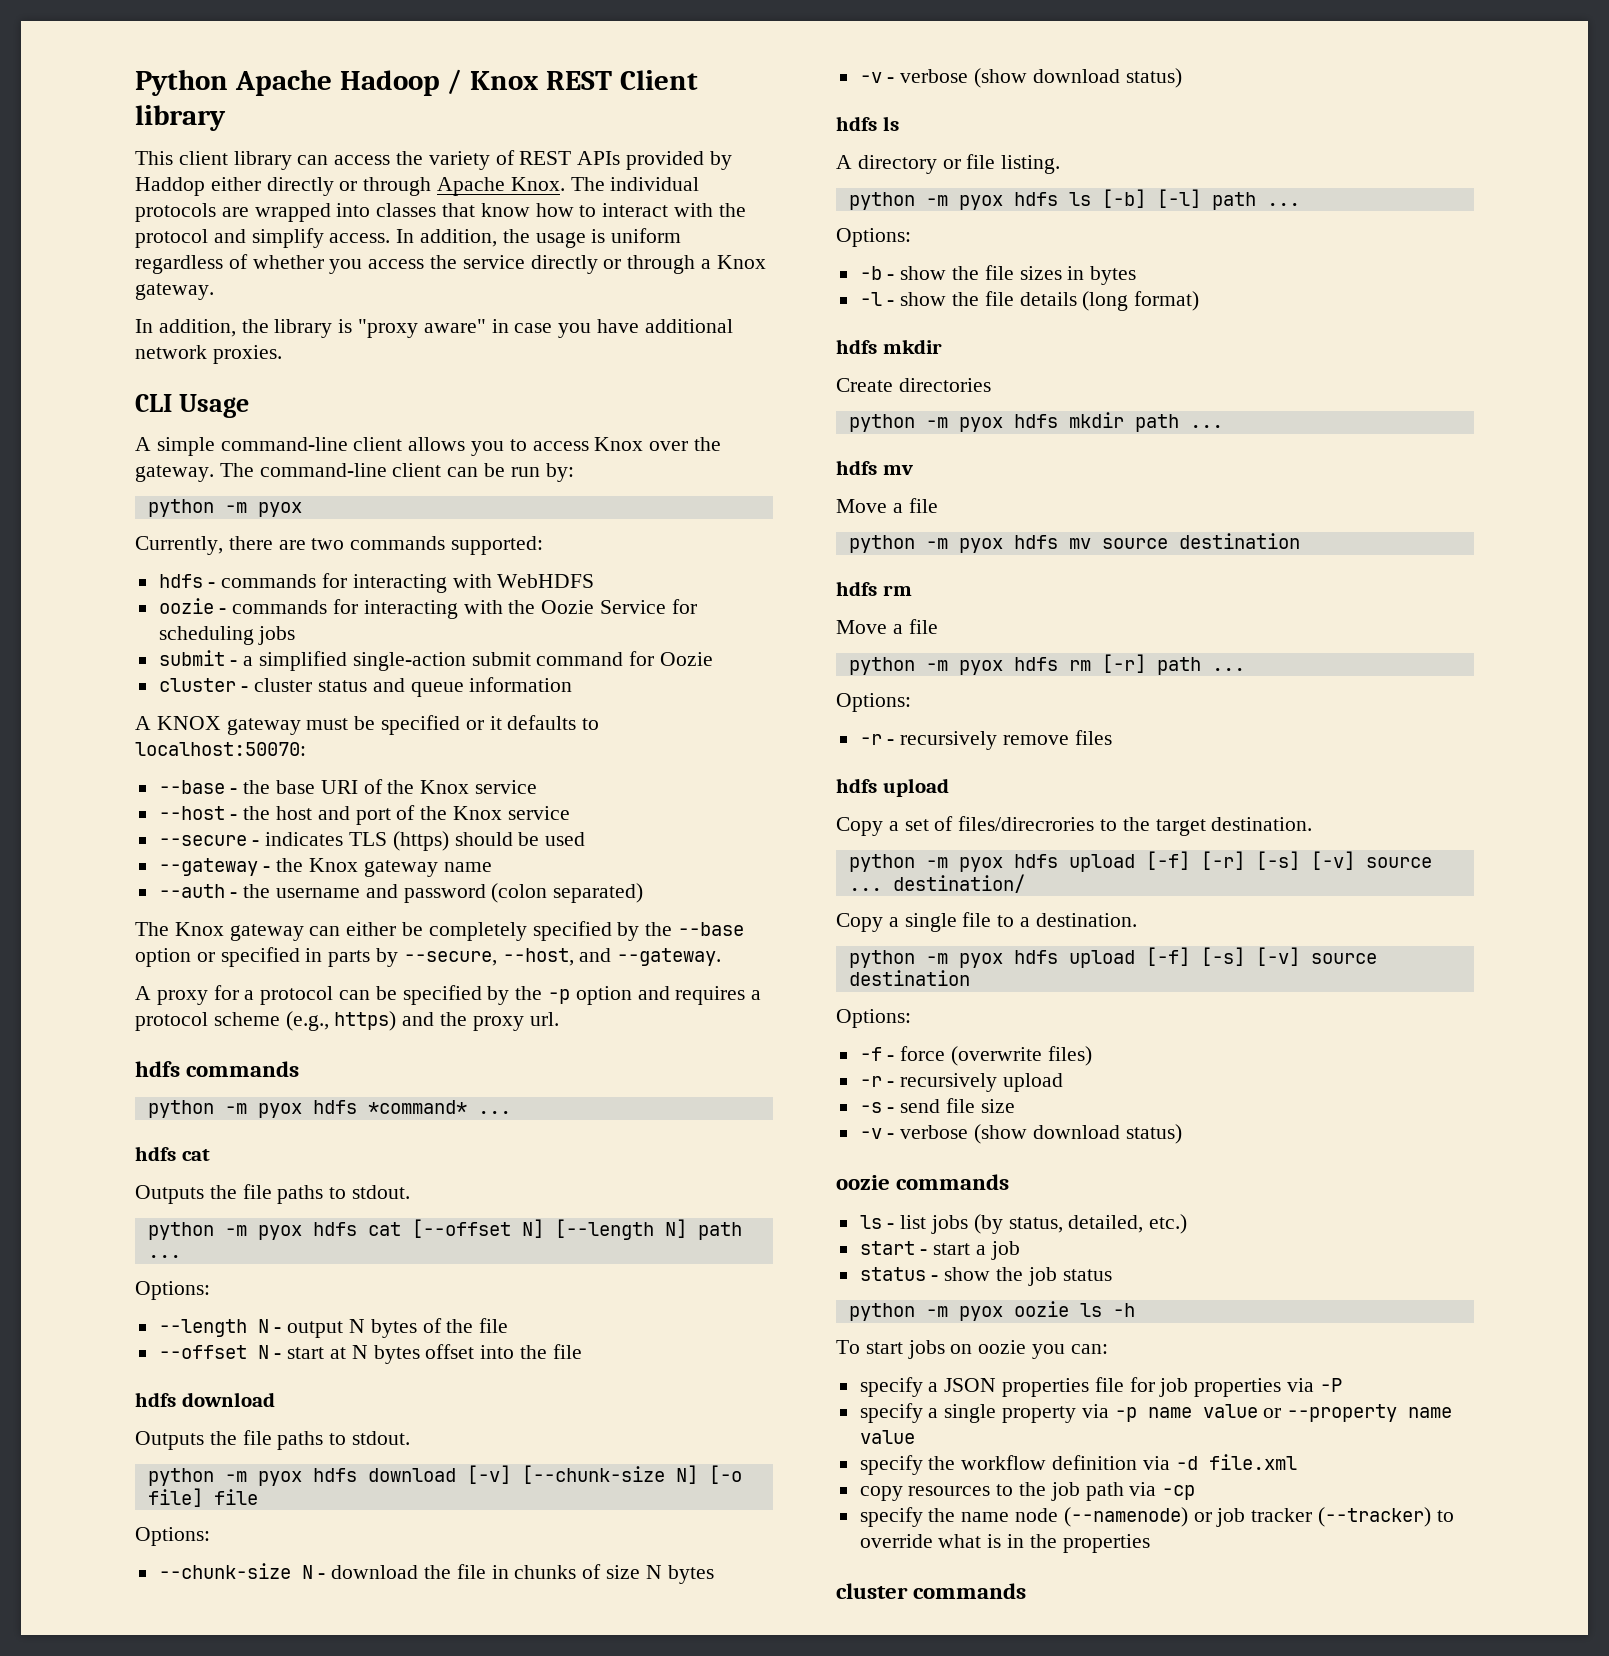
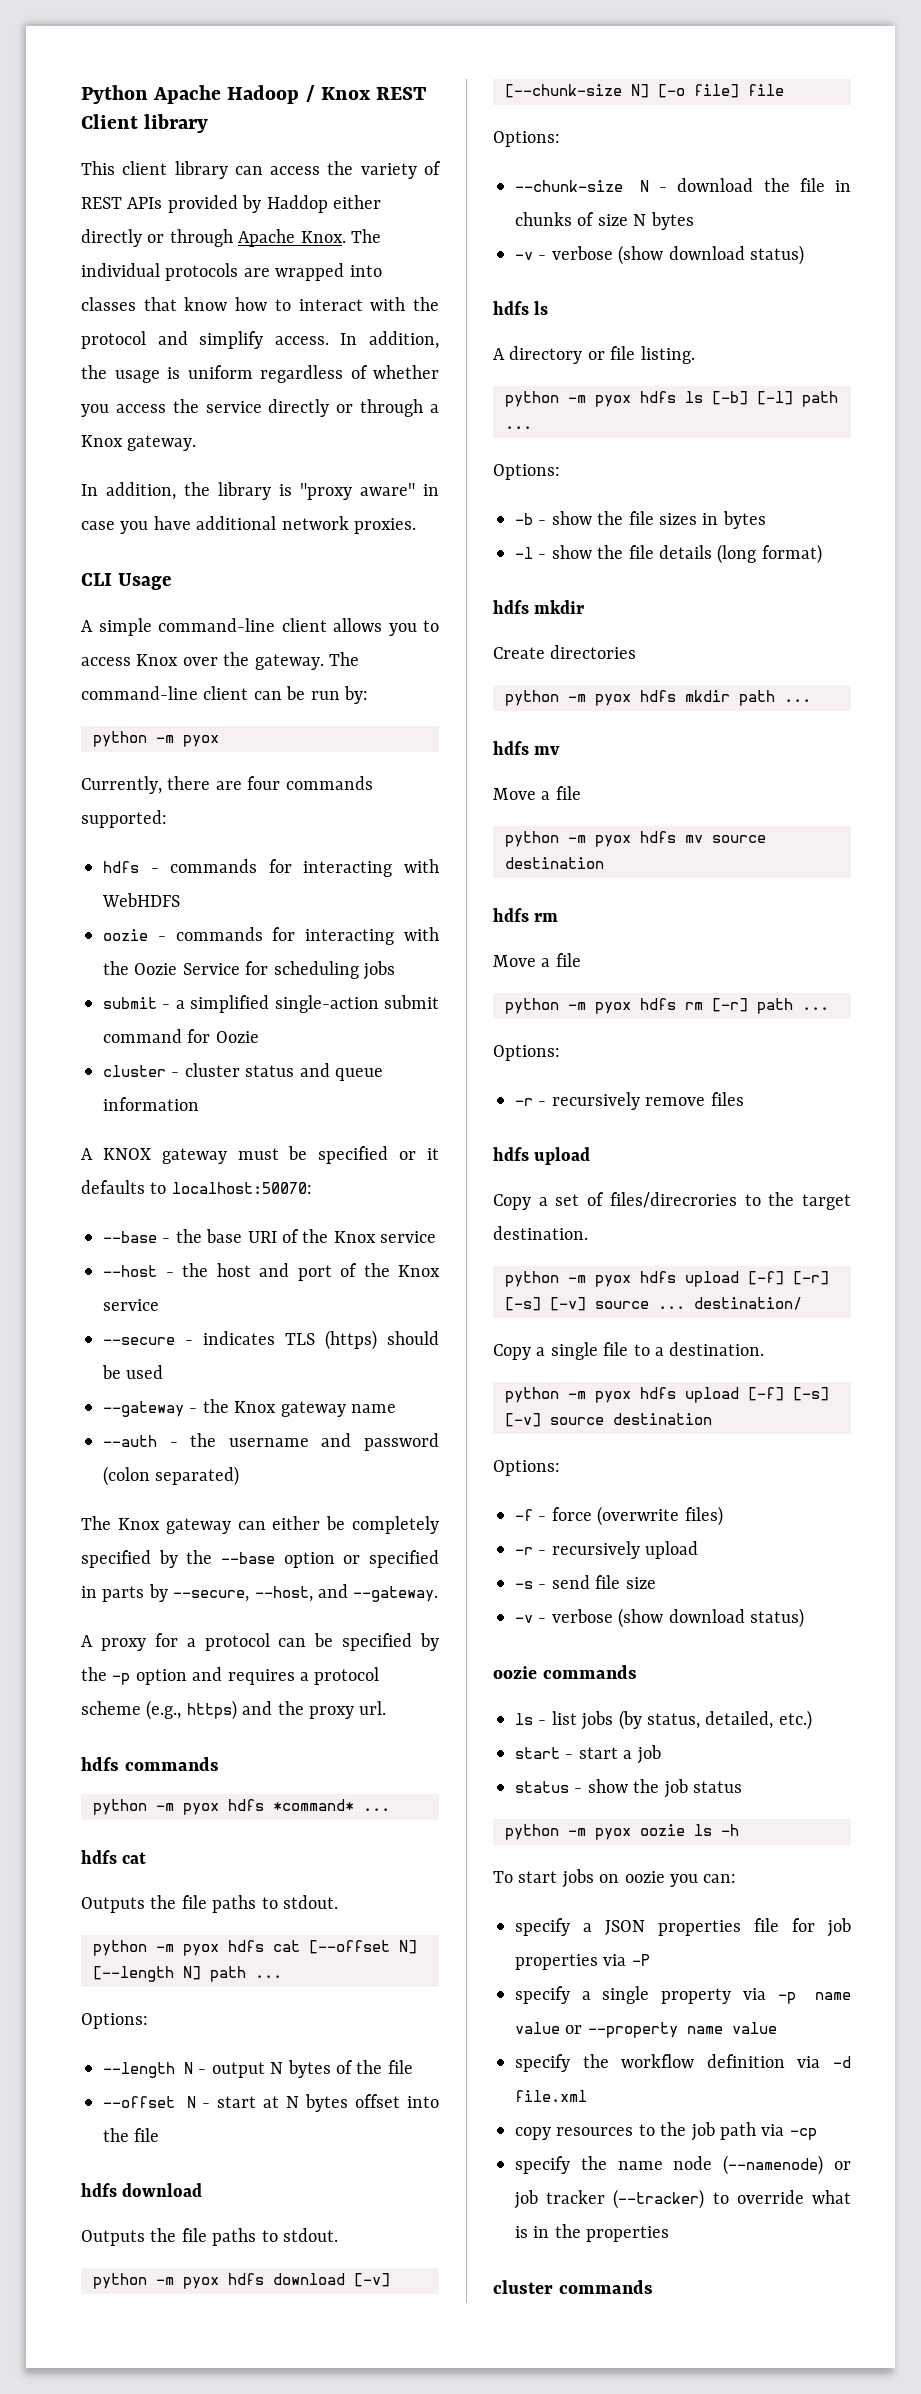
- Currently, there are two commands supported:
+ Currently, there are four commands supported:

